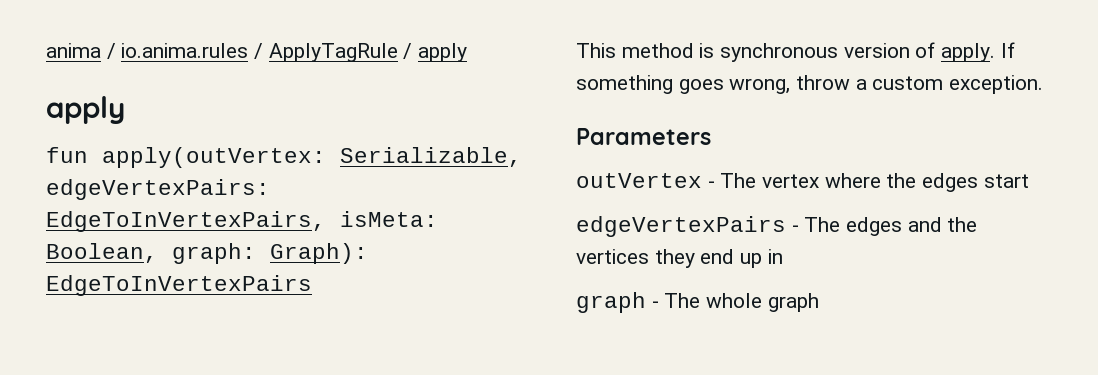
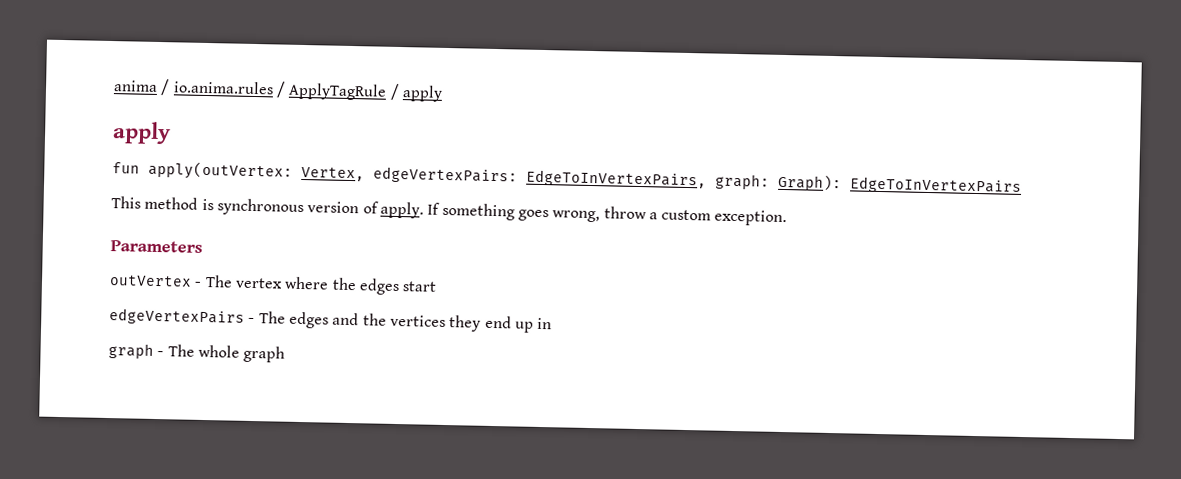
- fun apply(outVertex: Serializable, edgeVertexPairs: EdgeToInVertexPairs, isMeta: Boolean, graph: Graph): EdgeToInVertexPairs
+ fun apply(outVertex: Vertex, edgeVertexPairs: EdgeToInVertexPairs, graph: Graph): EdgeToInVertexPairs

